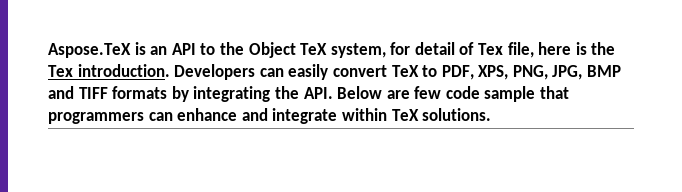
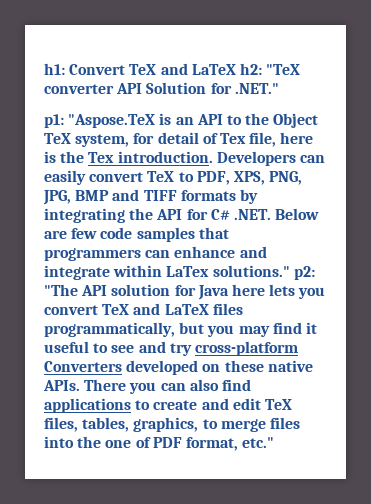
- Aspose.TeX is an API to the Object TeX system, for detail of Tex file, here is the Tex introduction.
+ h1: Convert TeX and LaTeX h2: "TeX converter API Solution for .NET."
+ p1: "Aspose.TeX is an API to the Object TeX system, for detail of Tex file, here is the Tex introduction.
- Developers can easily convert TeX to PDF, XPS, PNG, JPG, BMP and TIFF formats by integrating the API. Below are few code sample that programmers can enhance and integrate within TeX solutions.
+ Developers can easily convert TeX to PDF, XPS, PNG, JPG, BMP and TIFF formats by integrating the API for C# .NET. Below are few code samples that programmers can enhance and integrate within LaTex solutions." p2: "The API solution for Java here lets you convert TeX and LaTeX files programmatically, but you may find it useful to see and try cross-platform Converters developed on these native APIs. There you can also find applications to create and edit TeX files, tables, graphics, to merge files into the one of PDF format, etc."

